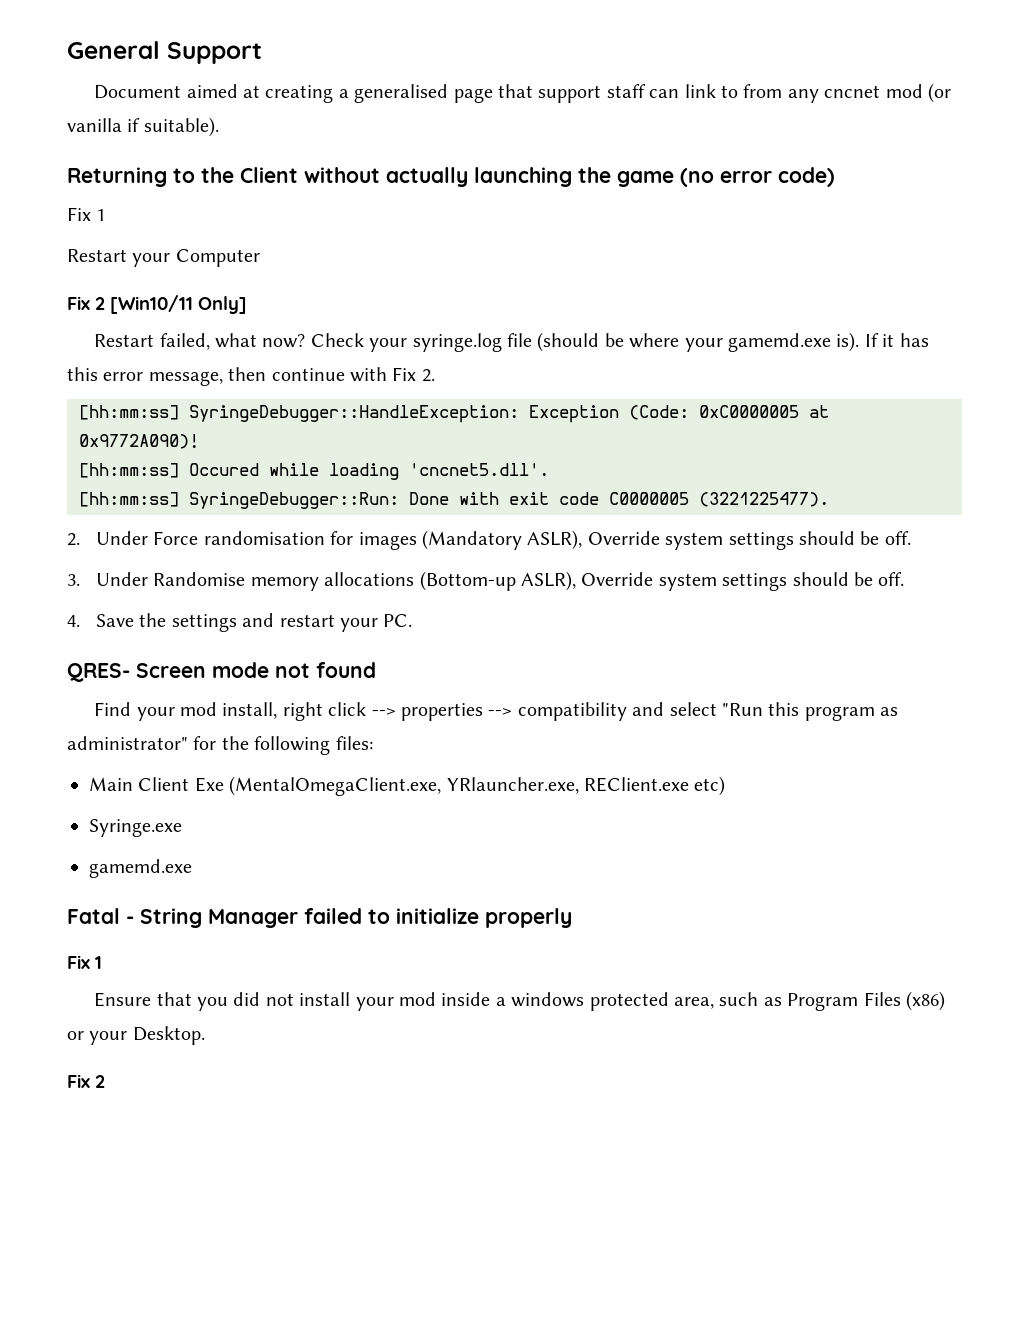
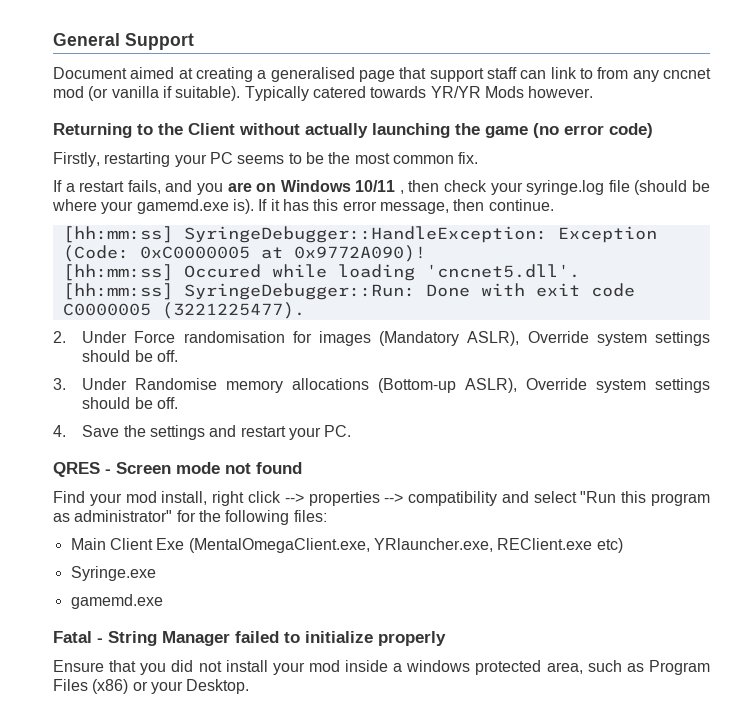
+ Typically catered towards YR/YR Mods however.
  Returning to the Client without actually launching the game (no error code)
- Fix 1
- Restart your Computer
- Fix 2 [Win10/11 Only]
- Restart failed, what now? Check your syringe.log file (should be where your gamemd.exe is).
+ Firstly, restarting your PC seems to be the most common fix.
+ If a restart fails, and you are on Windows 10/11 , then check your syringe.log file (should be where your gamemd.exe is).
- If it has this error message, then continue with Fix 2.
+ If it has this error message, then continue.
- QRES- Screen mode not found
+ QRES - Screen mode not found
  Fatal - String Manager failed to initialize properly
- Fix 1
  Ensure that you did not install your mod inside a windows protected area, such as Program Files (x86) or your Desktop.
- Fix 2

